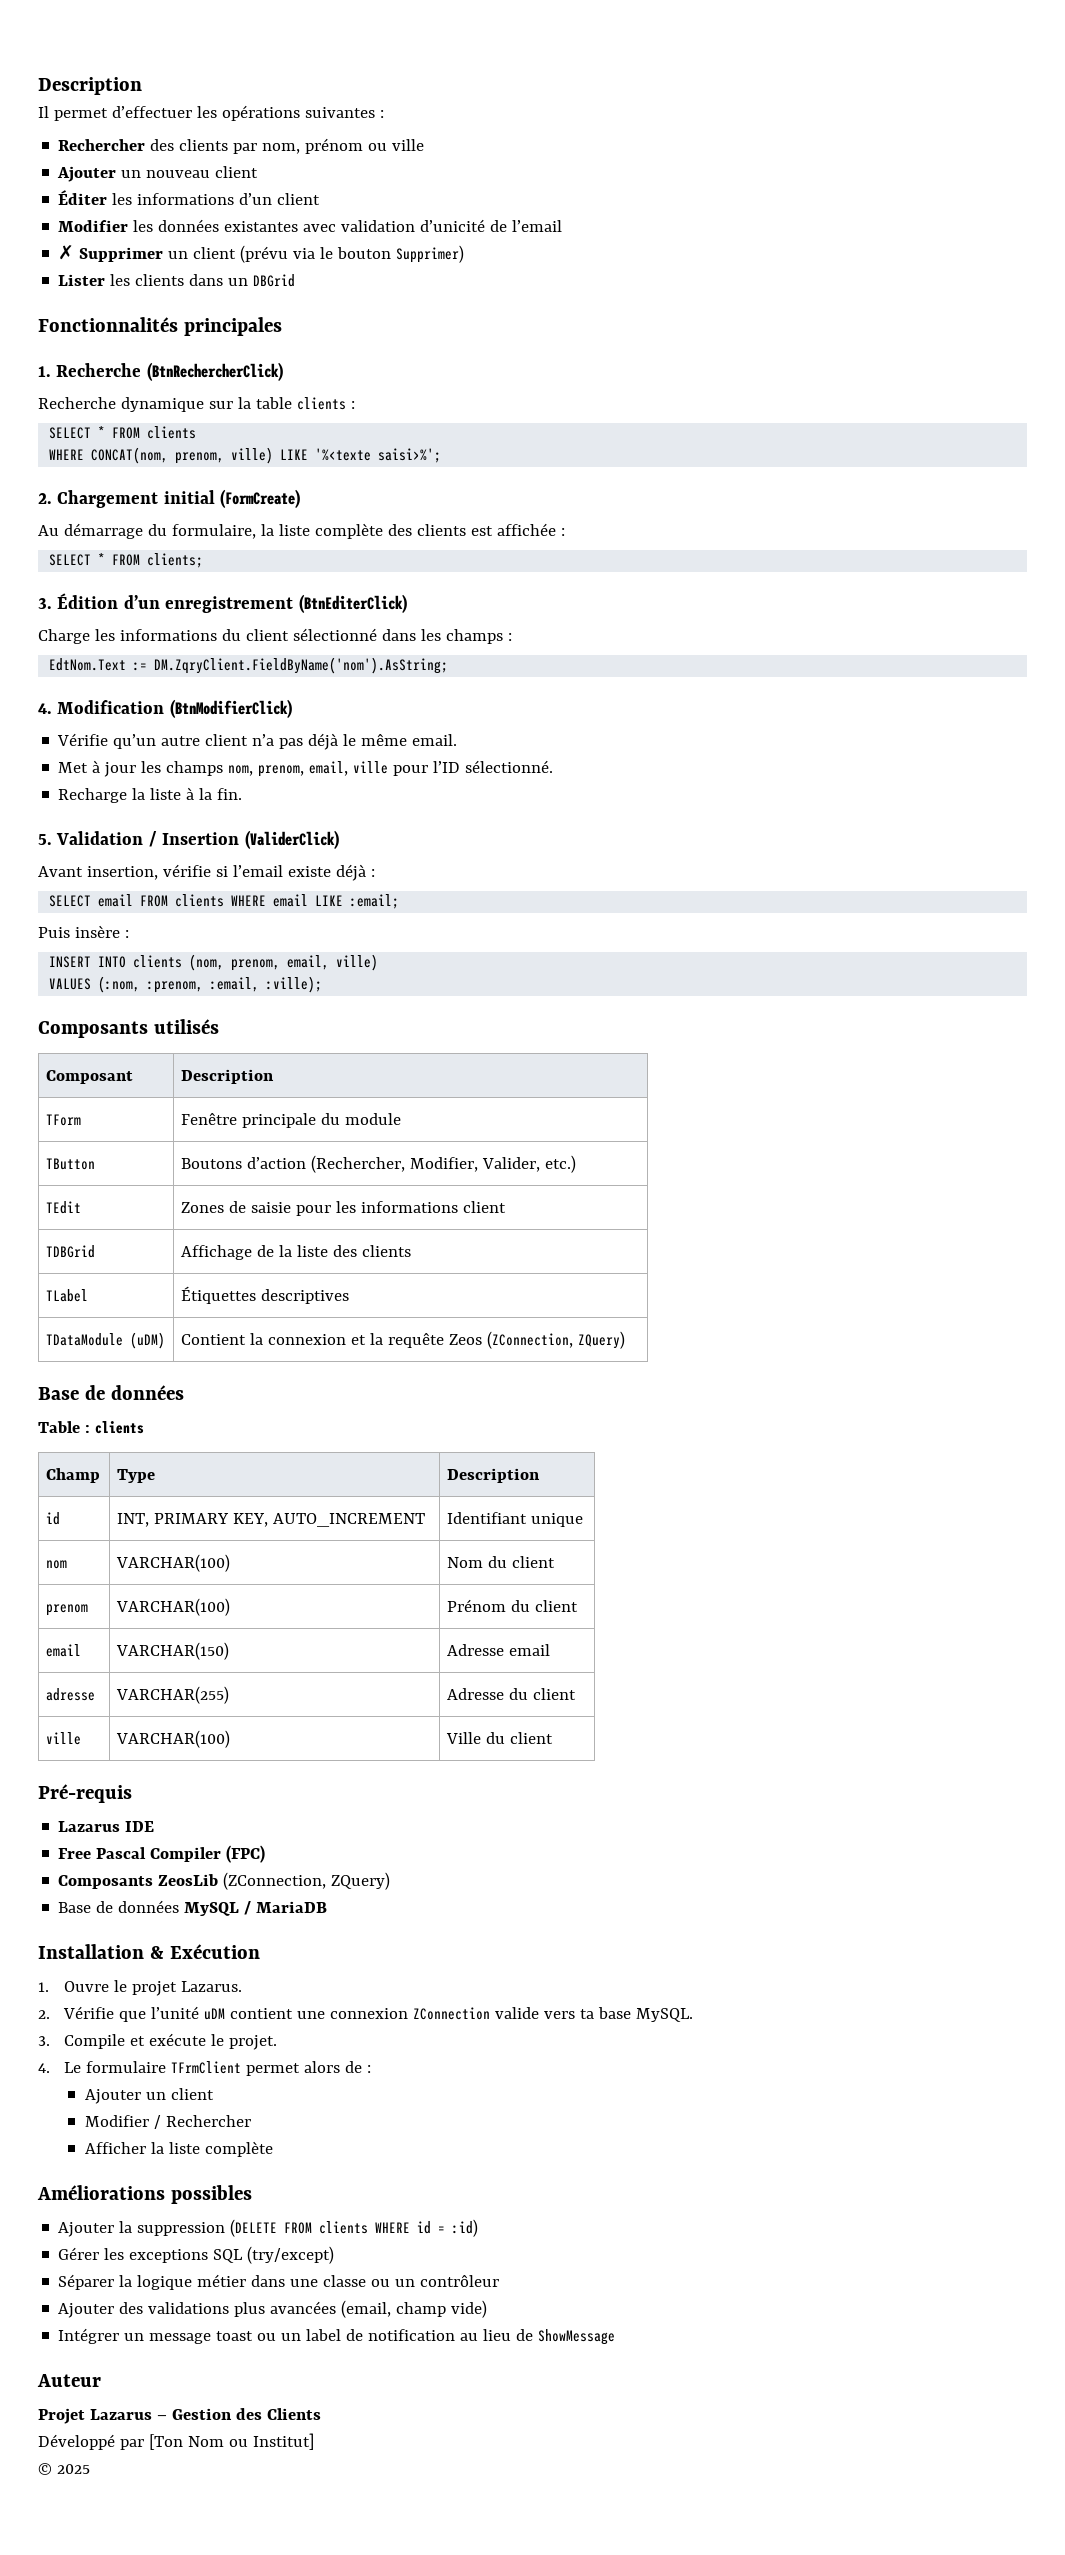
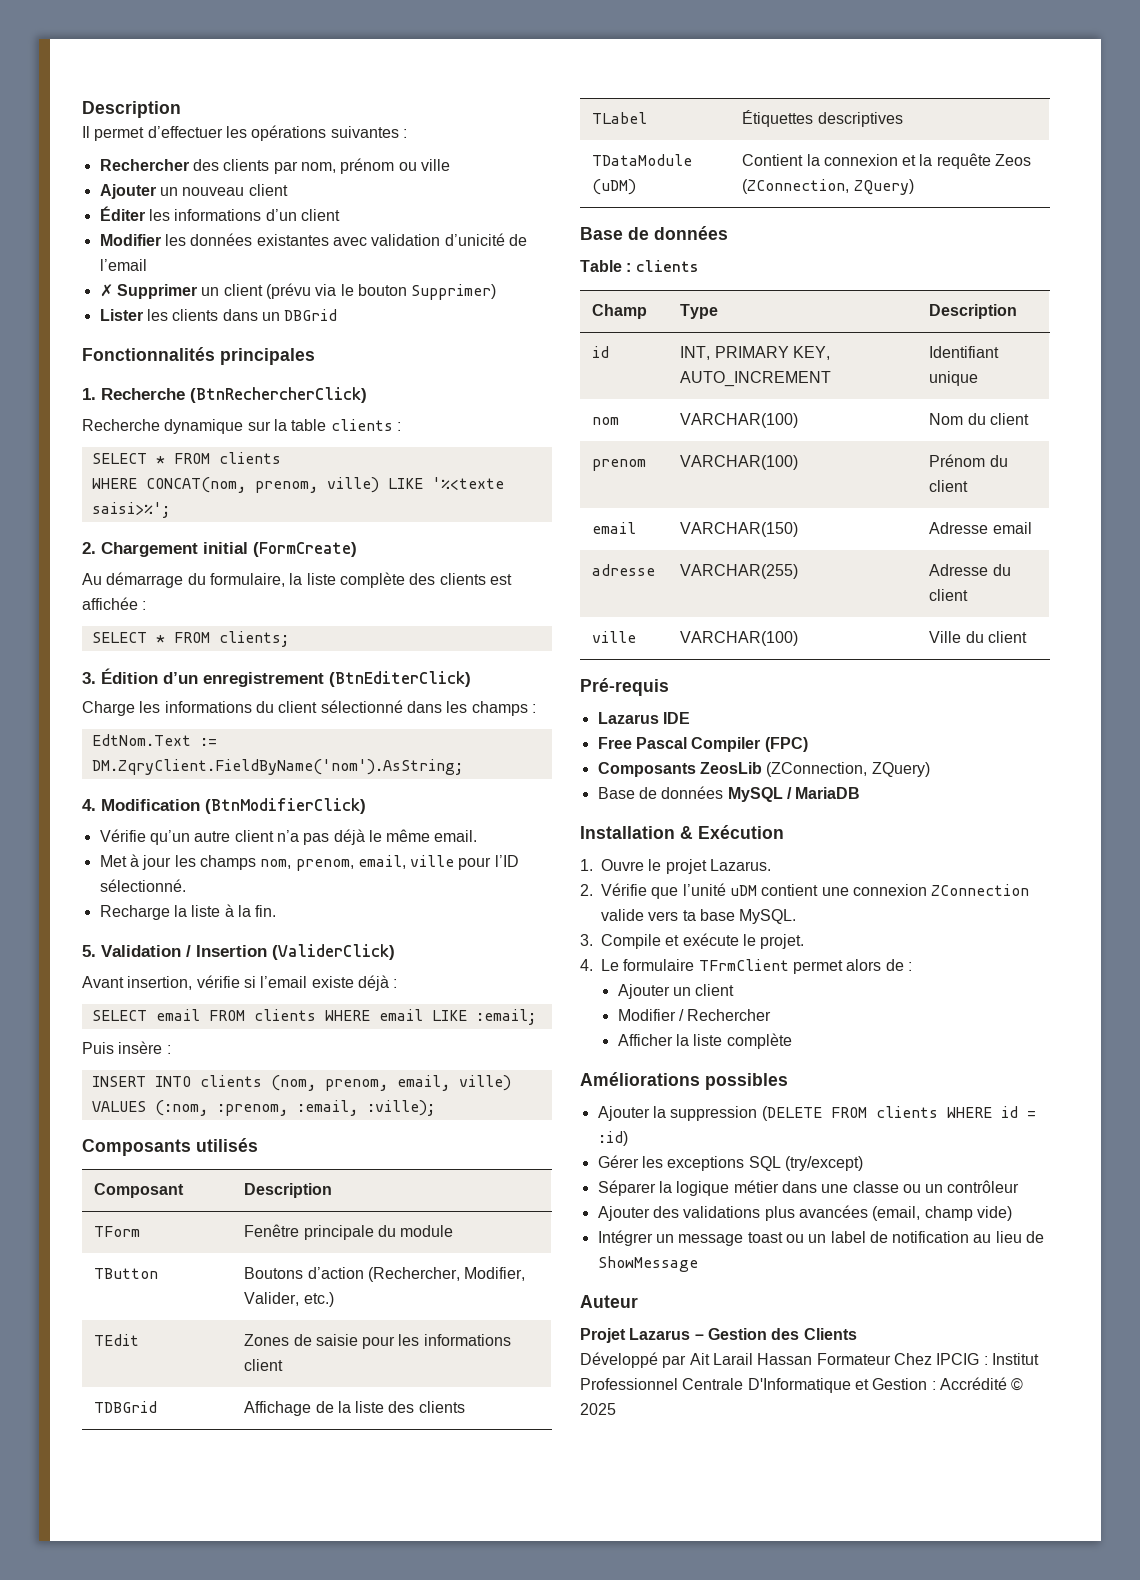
- Développé par [Ton Nom ou Institut]
- © 2025
+ Développé par Ait Larail Hassan Formateur Chez IPCIG : Institut Professionnel Centrale D'Informatique et Gestion : Accrédité © 2025

